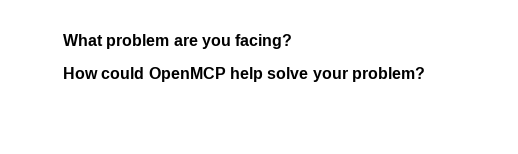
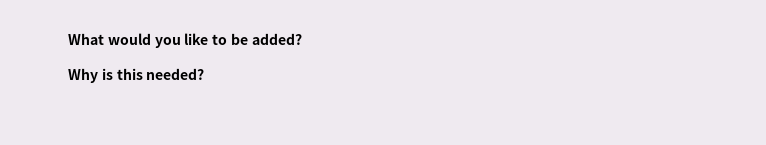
- What problem are you facing?
- How could OpenMCP help solve your problem?
+ What would you like to be added?
+ Why is this needed?

